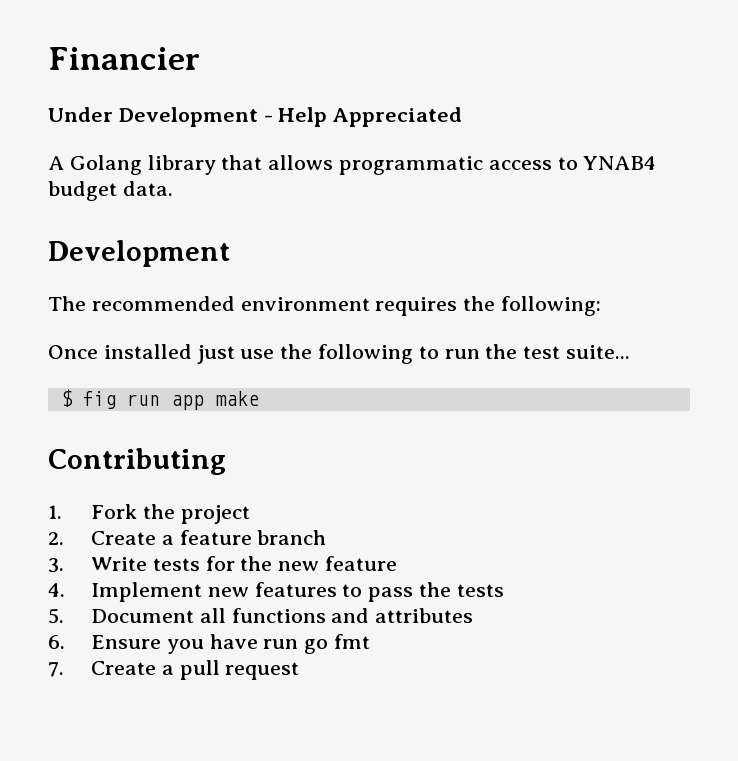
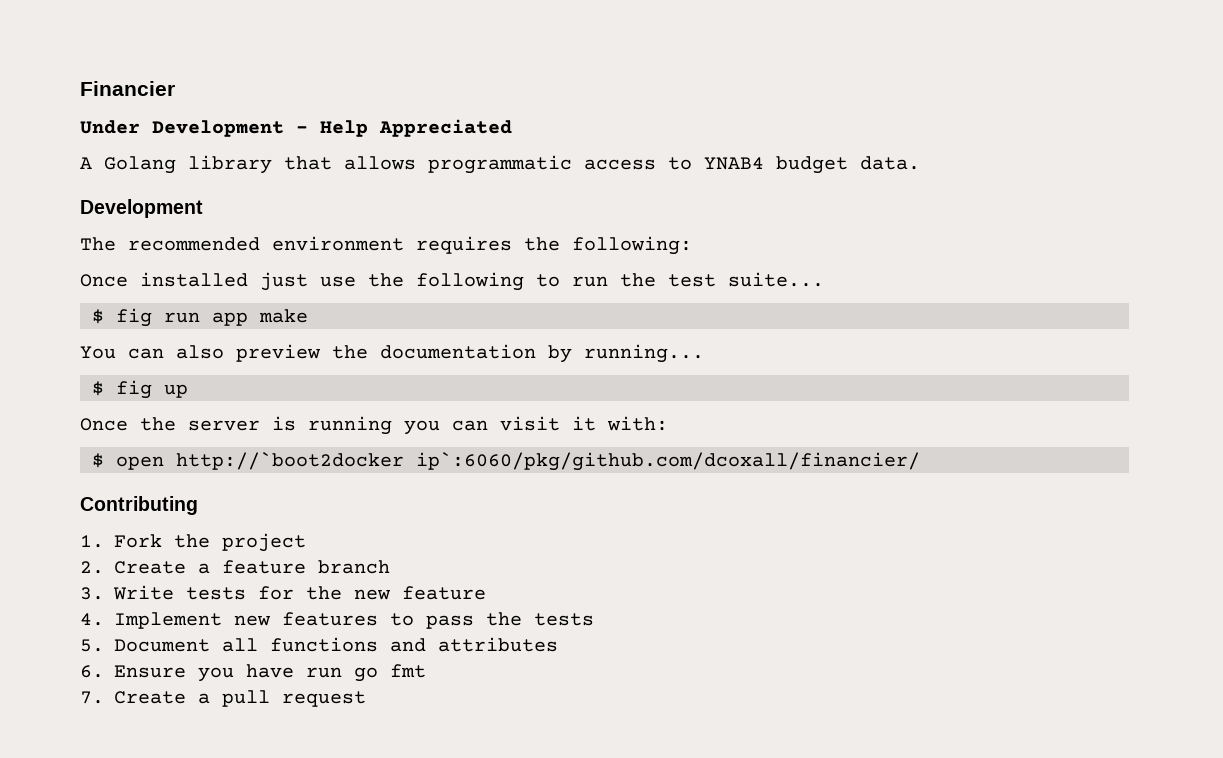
+ You can also preview the documentation by running...
+ $ fig up
+ Once the server is running you can visit it with:
+ $ open http://`boot2docker ip`:6060/pkg/github.com/dcoxall/financier/

